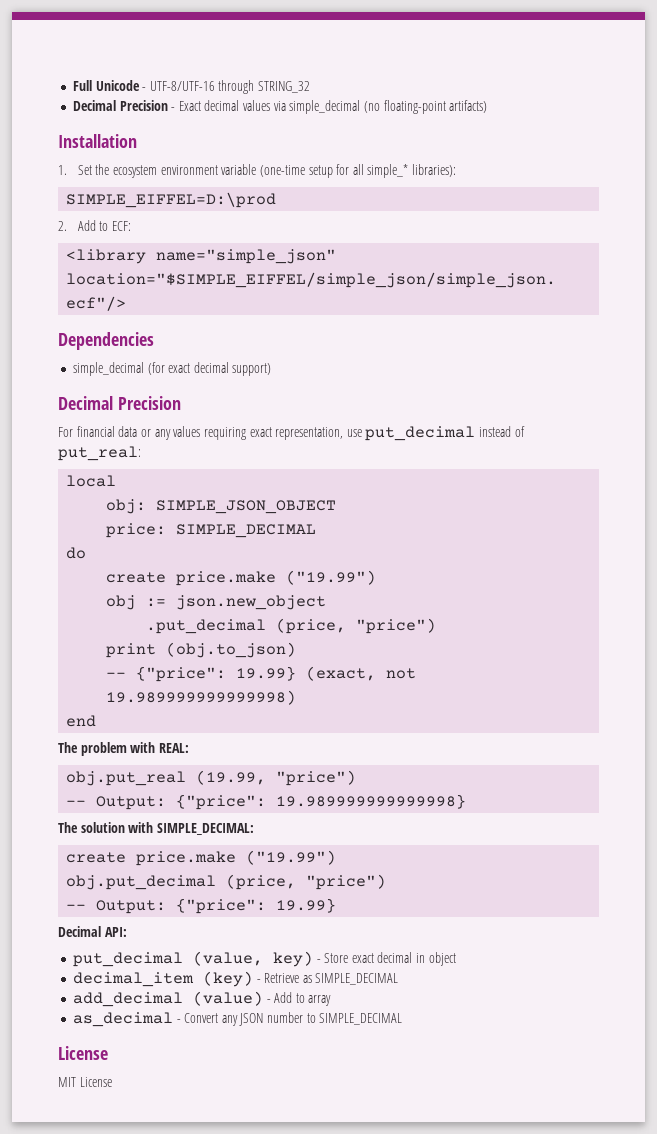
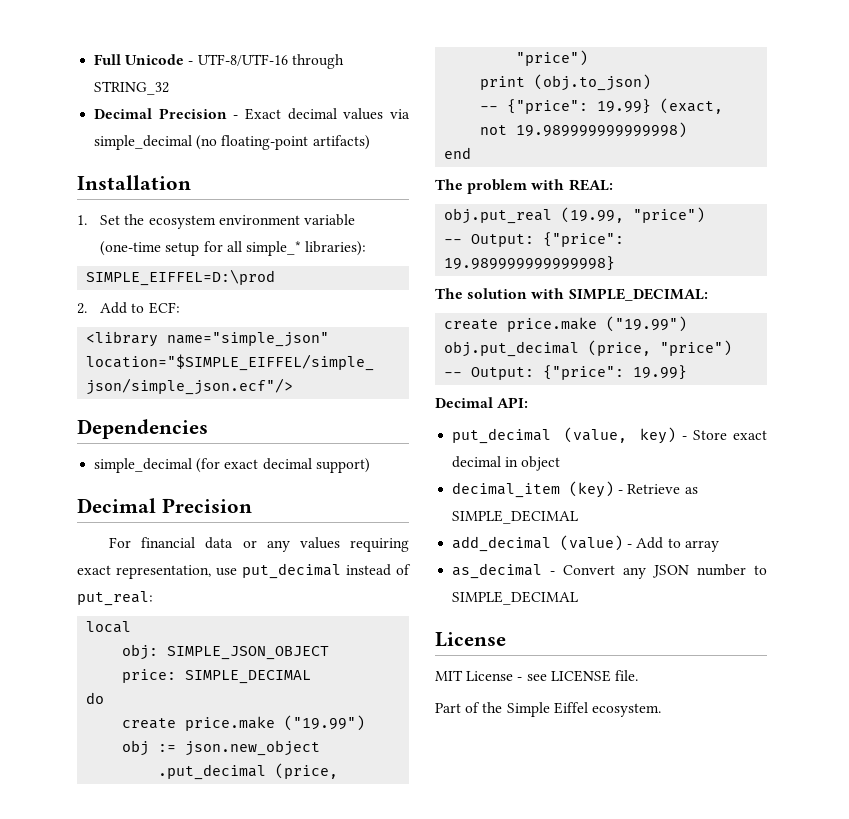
- MIT License
+ MIT License - see LICENSE file.
+ Part of the Simple Eiffel ecosystem.

